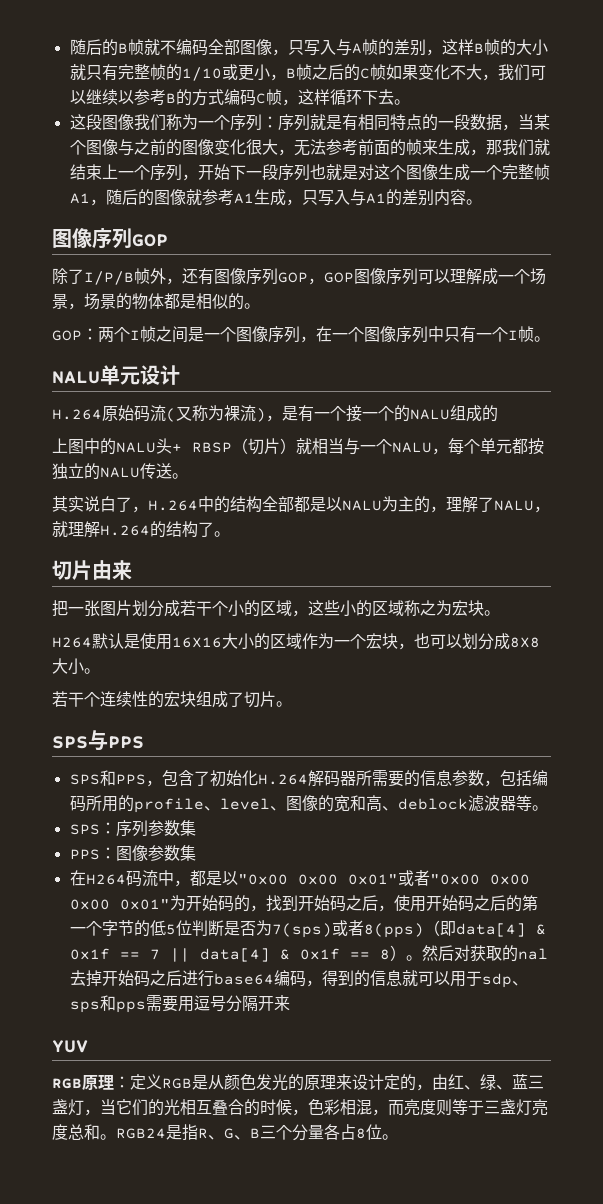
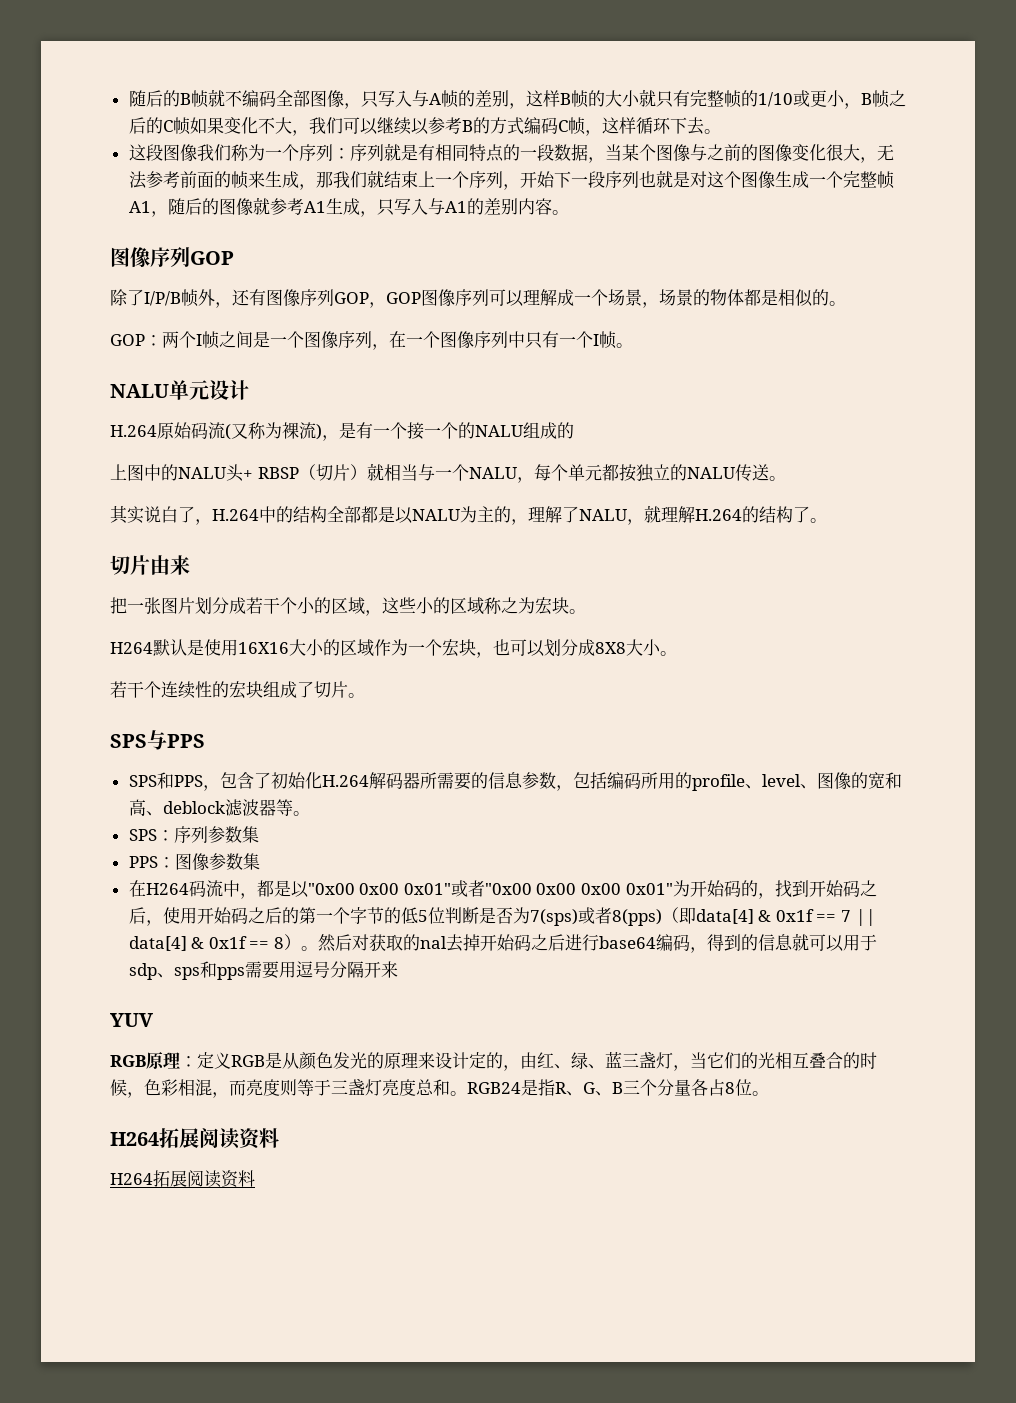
  RGB24是指R、G、B三个分量各占8位。
+ H264拓展阅读资料
+ H264拓展阅读资料

